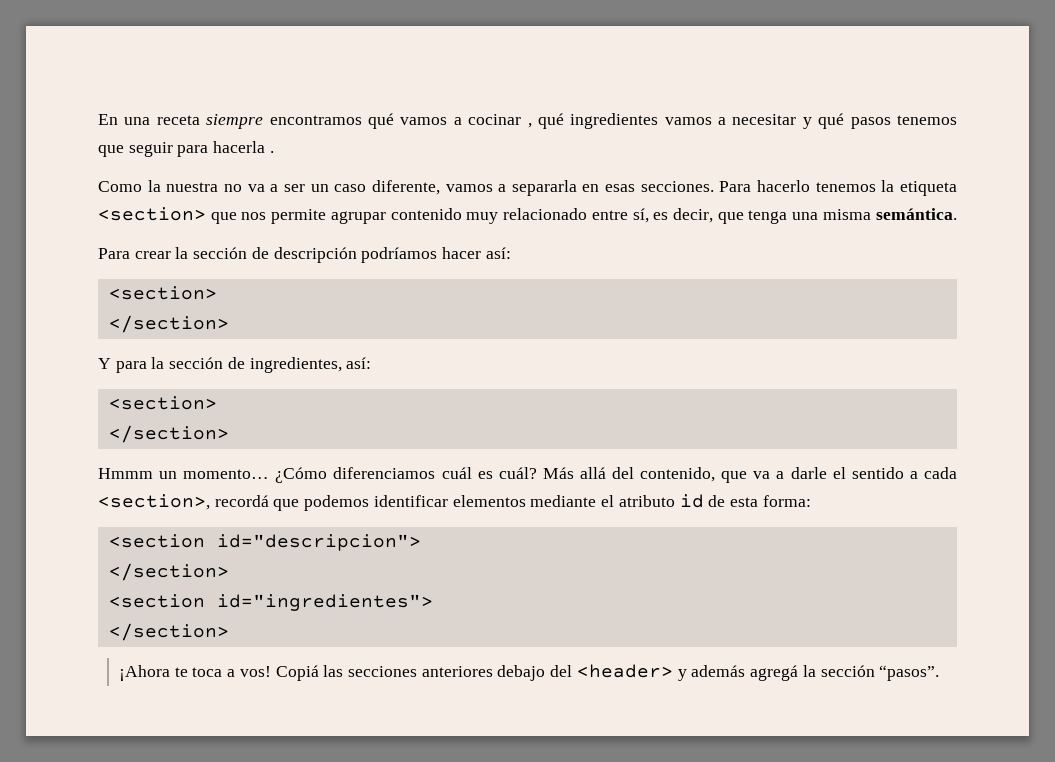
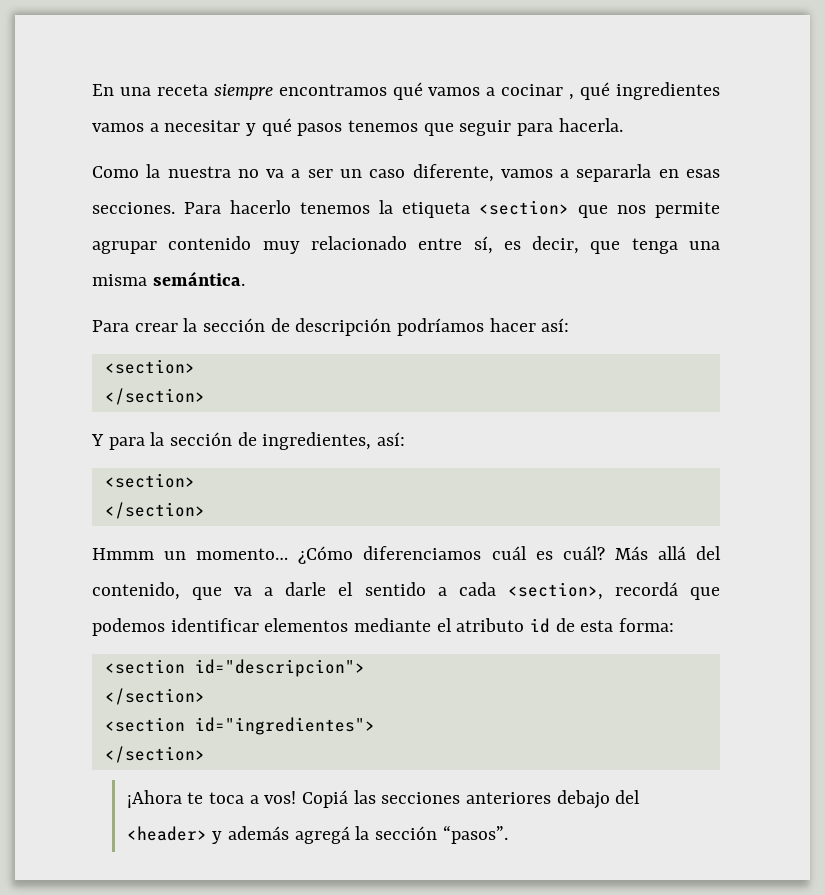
- En una receta siempre encontramos qué vamos a cocinar , qué ingredientes vamos a necesitar y qué pasos tenemos que seguir para hacerla .
+ En una receta siempre encontramos qué vamos a cocinar , qué ingredientes vamos a necesitar y qué pasos tenemos que seguir para hacerla.

